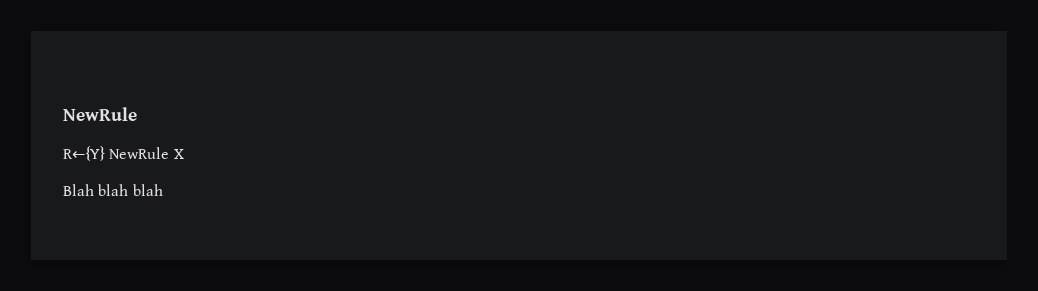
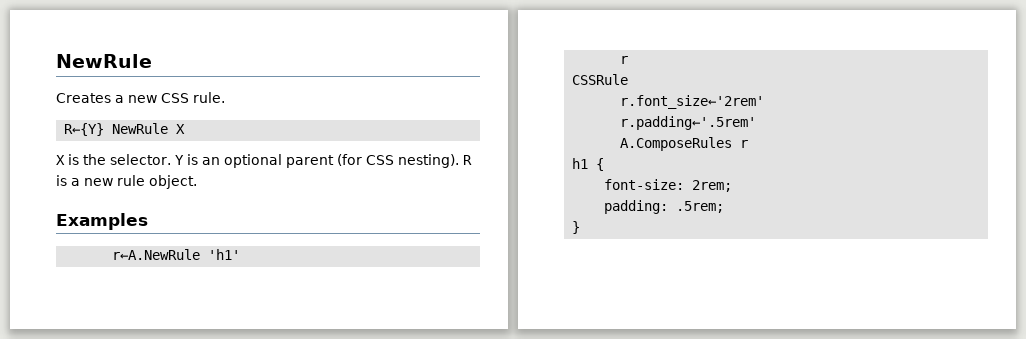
+ Creates a new CSS rule.
  R←{Y} NewRule X
- Blah blah blah
+ X is the selector. Y is an optional parent (for CSS nesting). R is a new rule object.
+ Examples
+ r←A.NewRule 'h1'
+ r
+ CSSRule
+ r.font_size←'2rem'
+ r.padding←'.5rem'
+ A.ComposeRules r
+ h1 {
+ font-size: 2rem;
+ padding: .5rem;
+ }

